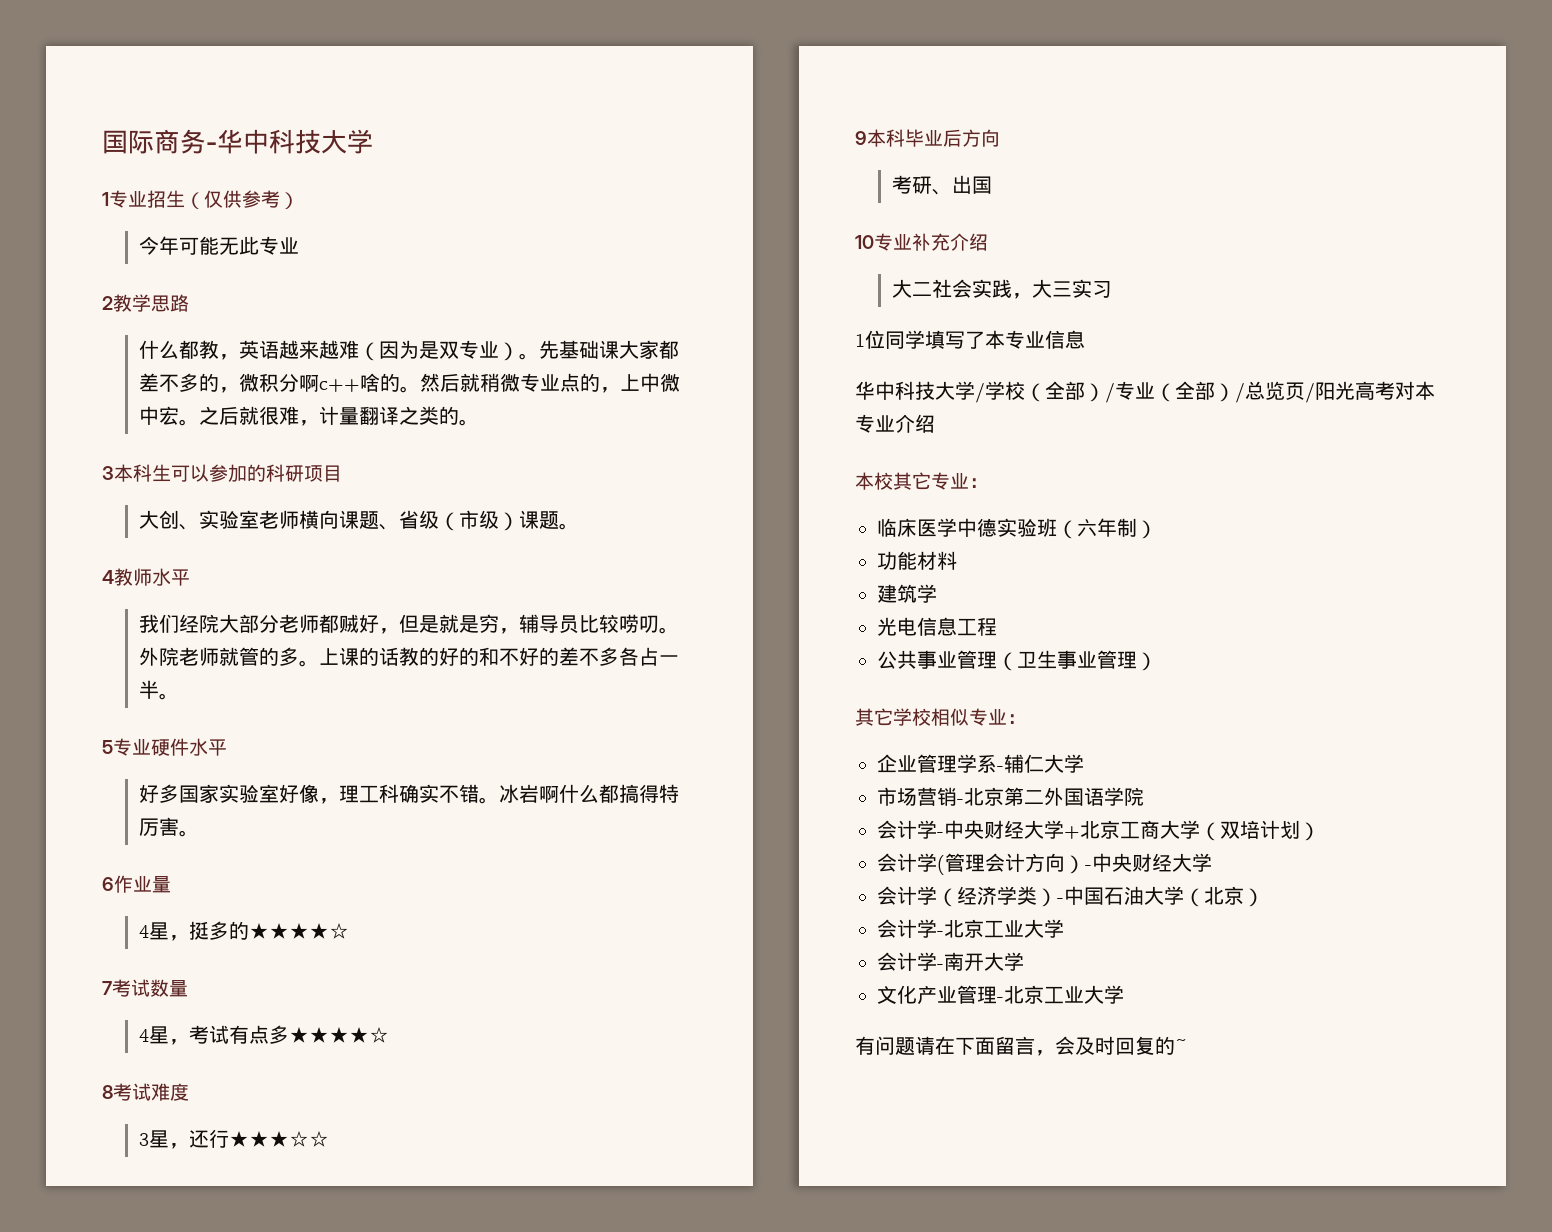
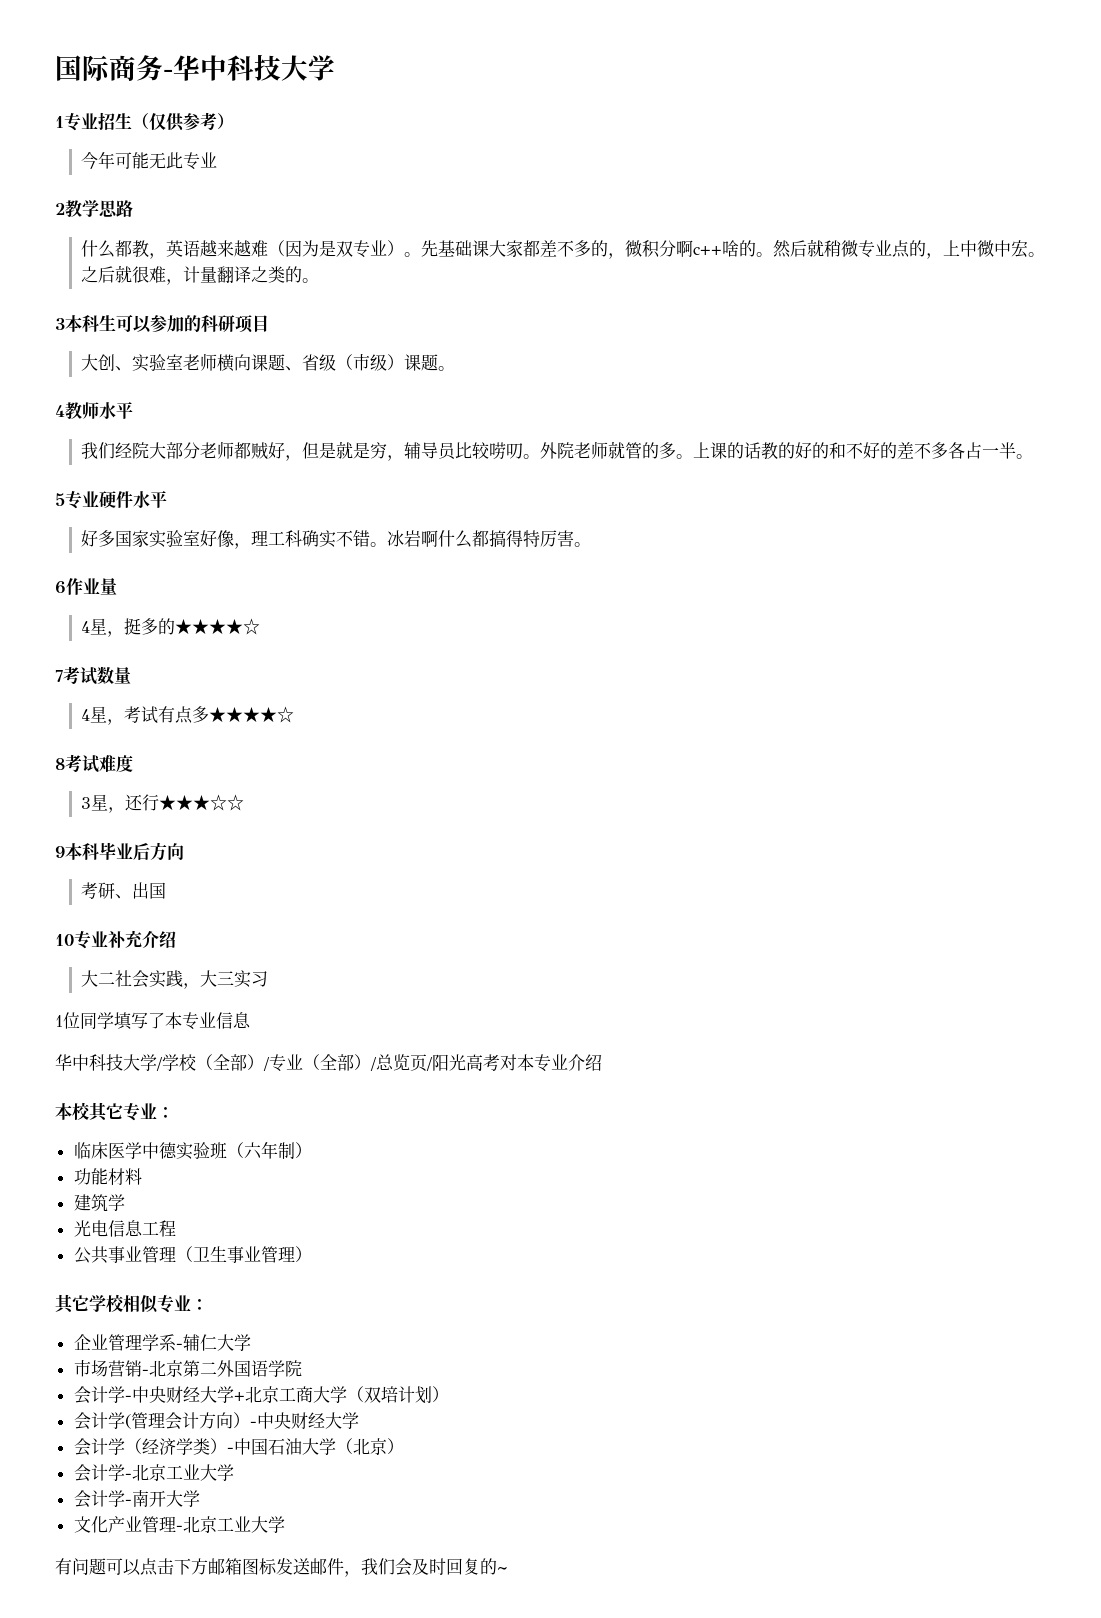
- 有问题请在下面留言，会及时回复的~
+ 有问题可以点击下方邮箱图标发送邮件，我们会及时回复的~

